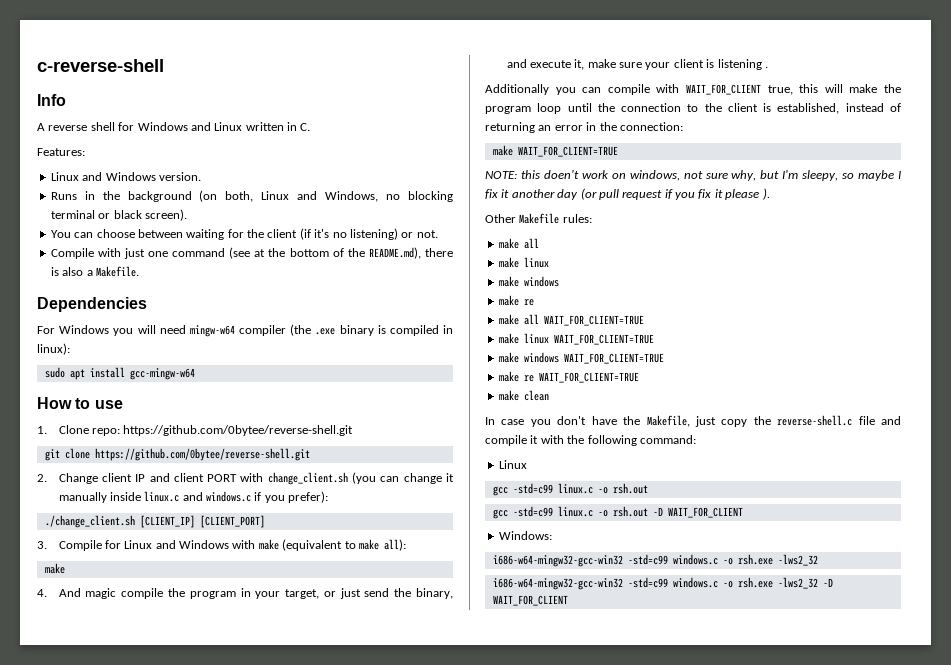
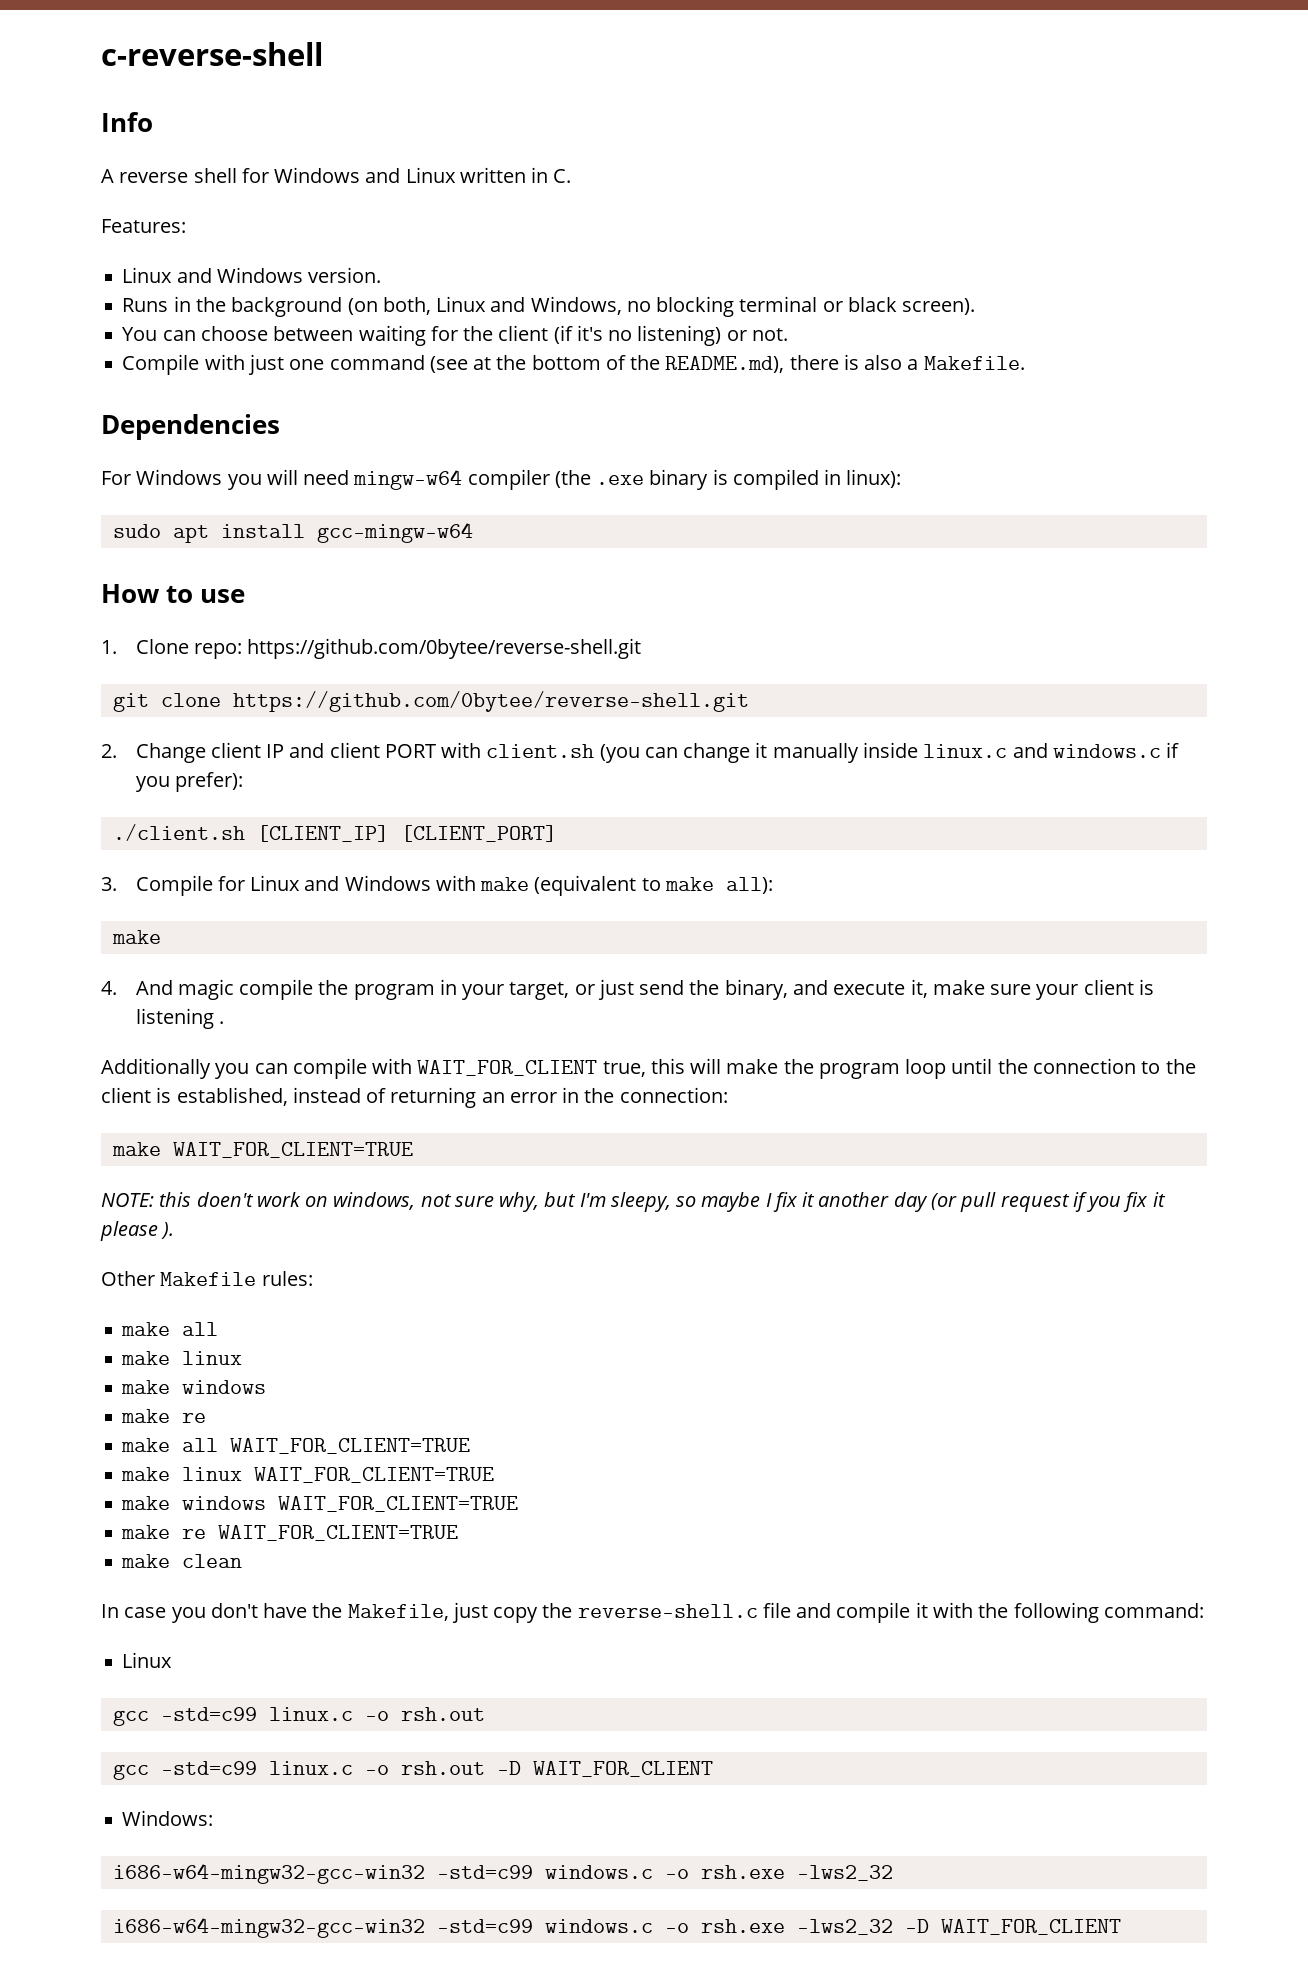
- 2. Change client IP and client PORT with change_client.sh (you can change it manually inside linux.c and windows.c if you prefer):
+ 2. Change client IP and client PORT with client.sh (you can change it manually inside linux.c and windows.c if you prefer):
- ./change_client.sh [CLIENT_IP] [CLIENT_PORT]
+ ./client.sh [CLIENT_IP] [CLIENT_PORT]

